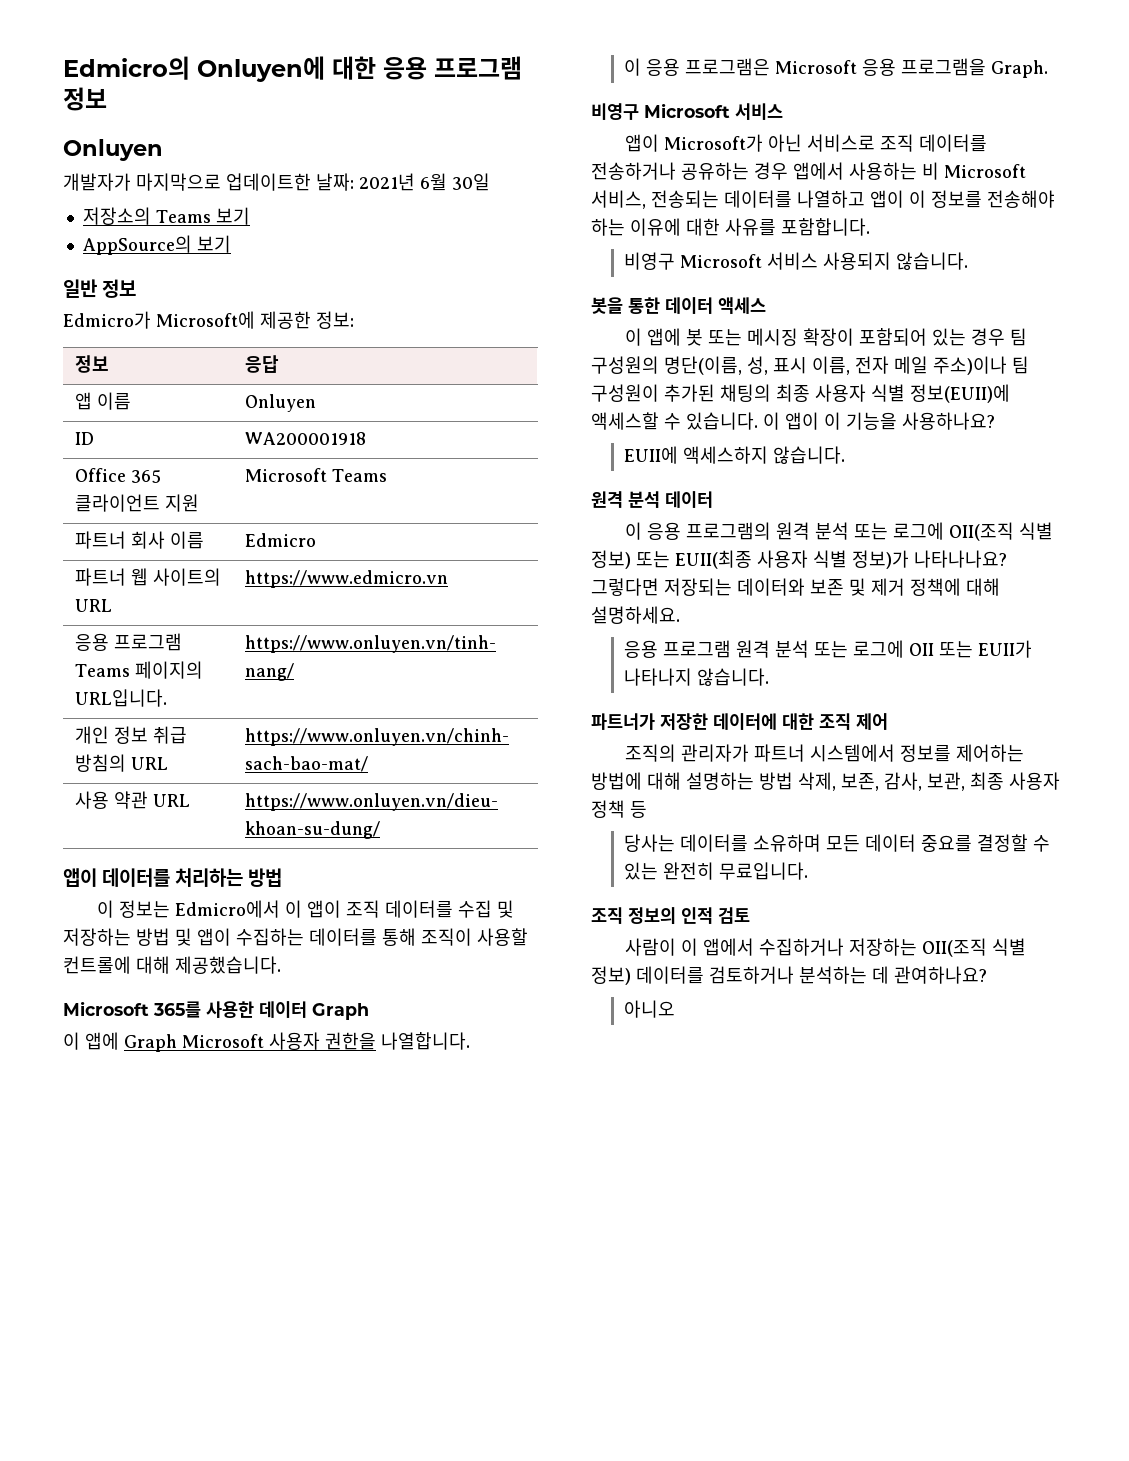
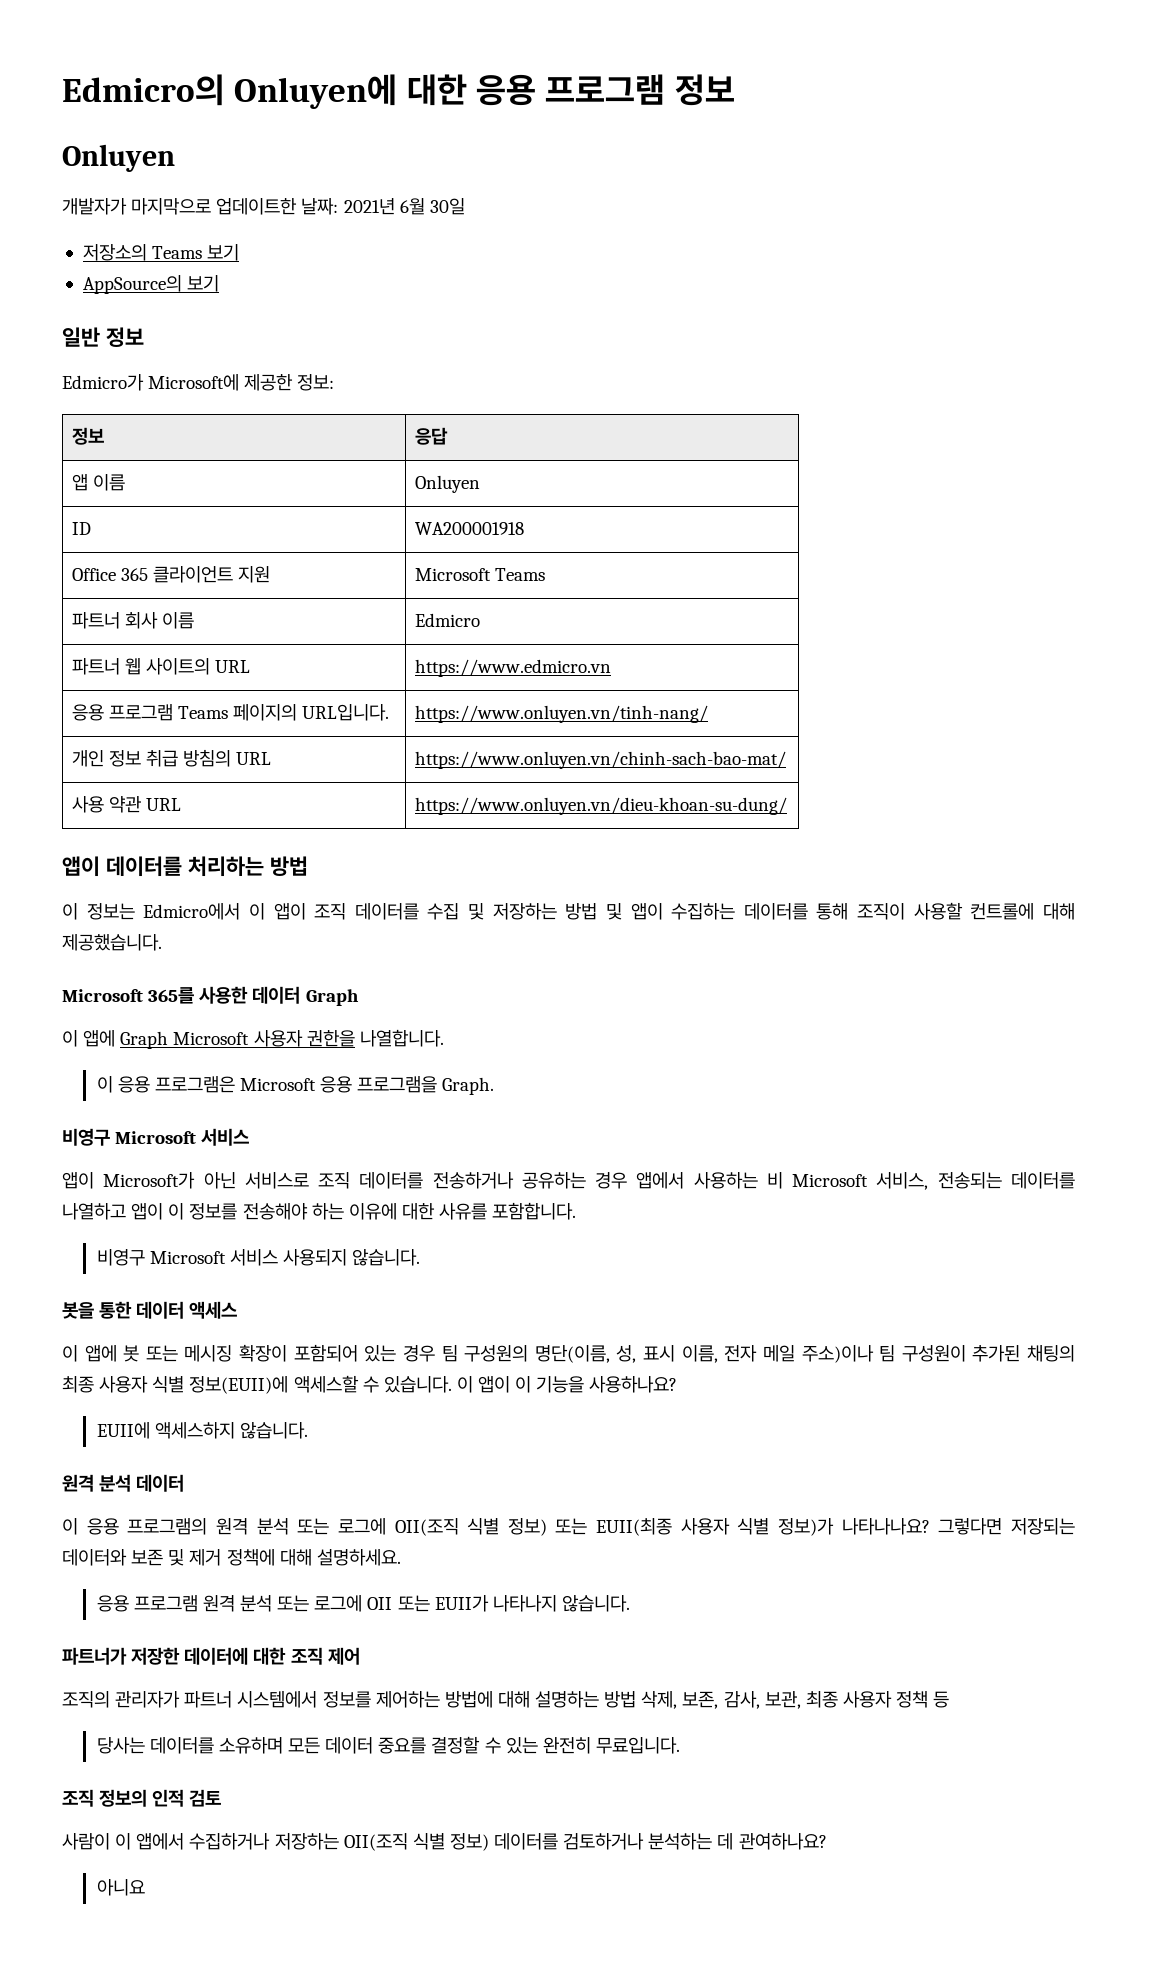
- 아니오
+ 아니요

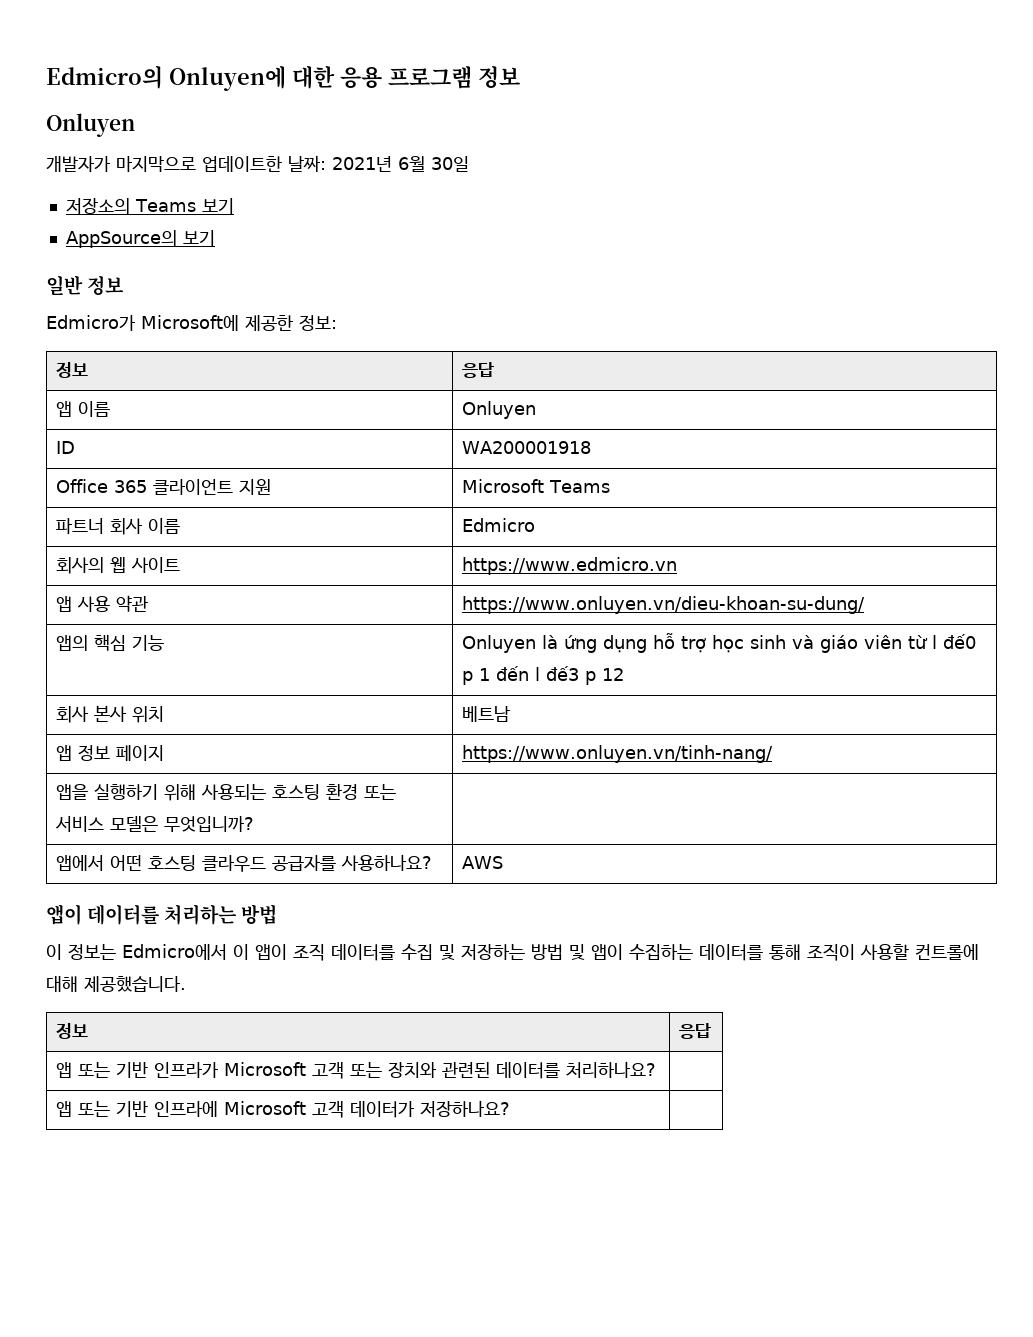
- 파트너 웹 사이트의 URL | https://www.edmicro.vn
- 응용 프로그램 Teams 페이지의 URL입니다. | https://www.onluyen.vn/tinh-nang/
- 개인 정보 취급 방침의 URL | https://www.onluyen.vn/chinh-sach-bao-mat/
- 사용 약관 URL | https://www.onluyen.vn/dieu-khoan-su-dung/
+ 회사의 웹 사이트 | https://www.edmicro.vn
+ 앱 사용 약관 | https://www.onluyen.vn/dieu-khoan-su-dung/
+ 앱의 핵심 기능 | Onluyen là ứng dụng hỗ trợ học sinh và giáo viên từ l đế0 p 1 đến l đế3 p 12
+ 회사 본사 위치 | 베트남
+ 앱 정보 페이지 | https://www.onluyen.vn/tinh-nang/
+ 앱을 실행하기 위해 사용되는 호스팅 환경 또는 서비스 모델은 무엇입니까? |
+ 앱에서 어떤 호스팅 클라우드 공급자를 사용하나요? | AWS
  이 정보는 Edmicro에서 이 앱이 조직 데이터를 수집 및 저장하는 방법 및 앱이 수집하는 데이터를 통해 조직이 사용할 컨트롤에 대해 제공했습니다.
- Microsoft 365를 사용한 데이터 Graph
- 이 앱에 Graph Microsoft 사용자 권한을 나열합니다.
- 이 응용 프로그램은 Microsoft 응용 프로그램을 Graph.
- 비영구 Microsoft 서비스
- 앱이 Microsoft가 아닌 서비스로 조직 데이터를 전송하거나 공유하는 경우 앱에서 사용하는 비 Microsoft 서비스, 전송되는 데이터를 나열하고 앱이 이 정보를 전송해야 하는 이유에 대한 사유를 포함합니다.
- 비영구 Microsoft 서비스 사용되지 않습니다.
- 봇을 통한 데이터 액세스
- 이 앱에 봇 또는 메시징 확장이 포함되어 있는 경우 팀 구성원의 명단(이름, 성, 표시 이름, 전자 메일 주소)이나 팀 구성원이 추가된 채팅의 최종 사용자 식별 정보(EUII)에 액세스할 수 있습니다. 이 앱이 이 기능을 사용하나요?
- EUII에 액세스하지 않습니다.
- 원격 분석 데이터
- 이 응용 프로그램의 원격 분석 또는 로그에 OII(조직 식별 정보) 또는 EUII(최종 사용자 식별 정보)가 나타나나요? 그렇다면 저장되는 데이터와 보존 및 제거 정책에 대해 설명하세요.
- 응용 프로그램 원격 분석 또는 로그에 OII 또는 EUII가 나타나지 않습니다.
- 파트너가 저장한 데이터에 대한 조직 제어
- 조직의 관리자가 파트너 시스템에서 정보를 제어하는 방법에 대해 설명하는 방법 삭제, 보존, 감사, 보관, 최종 사용자 정책 등
- 당사는 데이터를 소유하며 모든 데이터 중요를 결정할 수 있는 완전히 무료입니다.
- 조직 정보의 인적 검토
- 사람이 이 앱에서 수집하거나 저장하는 OII(조직 식별 정보) 데이터를 검토하거나 분석하는 데 관여하나요?
- 아니요
+ 정보 | 응답
+ 앱 또는 기반 인프라가 Microsoft 고객 또는 장치와 관련된 데이터를 처리하나요? |
+ 앱 또는 기반 인프라에 Microsoft 고객 데이터가 저장하나요? |

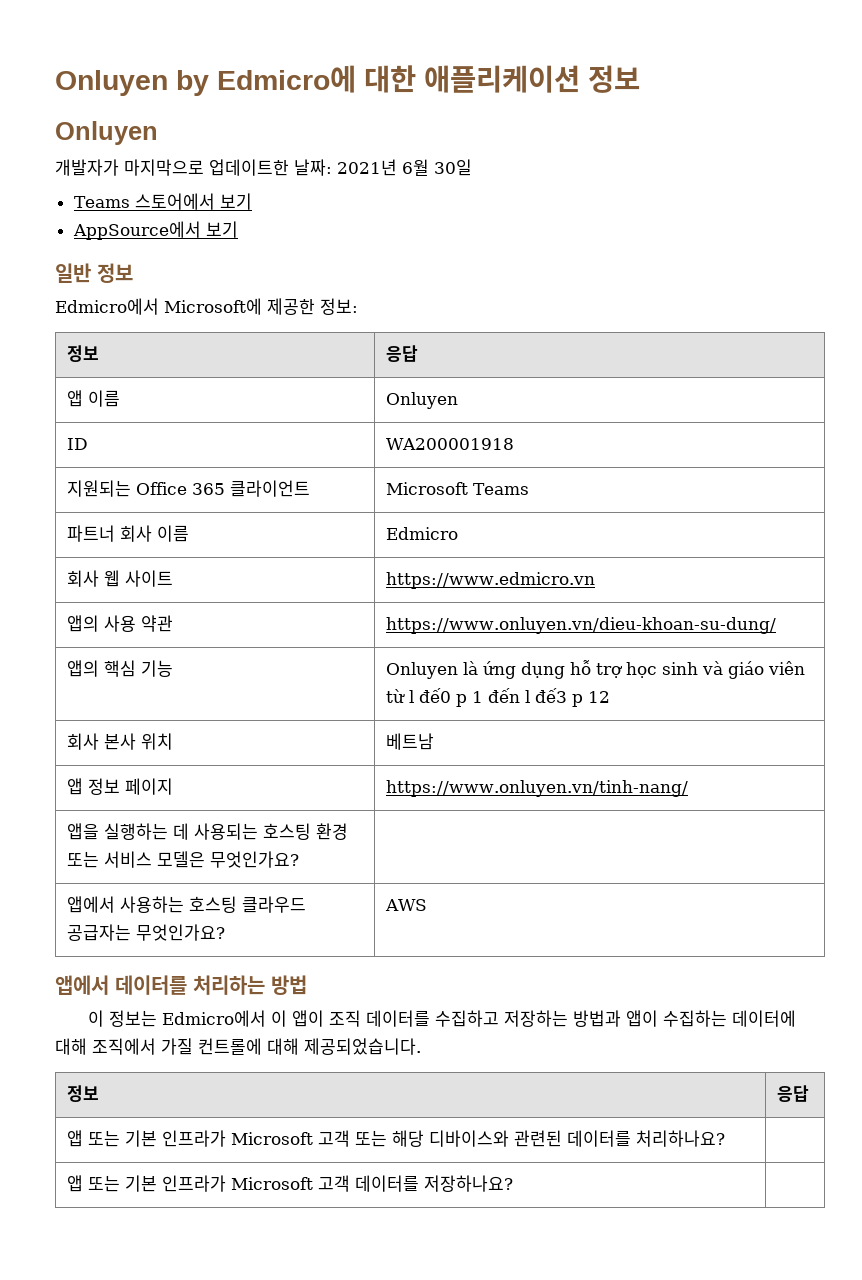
- Edmicro의 Onluyen에 대한 응용 프로그램 정보
+ Onluyen by Edmicro에 대한 애플리케이션 정보
- 저장소의 Teams 보기
- AppSource의 보기
+ Teams 스토어에서 보기
+ AppSource에서 보기
- Edmicro가 Microsoft에 제공한 정보:
+ Edmicro에서 Microsoft에 제공한 정보:
- Office 365 클라이언트 지원 | Microsoft Teams
+ 지원되는 Office 365 클라이언트 | Microsoft Teams
- 회사의 웹 사이트 | https://www.edmicro.vn
+ 회사 웹 사이트 | https://www.edmicro.vn
- 앱 사용 약관 | https://www.onluyen.vn/dieu-khoan-su-dung/
+ 앱의 사용 약관 | https://www.onluyen.vn/dieu-khoan-su-dung/
- 앱을 실행하기 위해 사용되는 호스팅 환경 또는 서비스 모델은 무엇입니까? |
- 앱에서 어떤 호스팅 클라우드 공급자를 사용하나요? | AWS
+ 앱을 실행하는 데 사용되는 호스팅 환경 또는 서비스 모델은 무엇인가요? |
+ 앱에서 사용하는 호스팅 클라우드 공급자는 무엇인가요? | AWS
- 앱이 데이터를 처리하는 방법
+ 앱에서 데이터를 처리하는 방법
- 이 정보는 Edmicro에서 이 앱이 조직 데이터를 수집 및 저장하는 방법 및 앱이 수집하는 데이터를 통해 조직이 사용할 컨트롤에 대해 제공했습니다.
+ 이 정보는 Edmicro에서 이 앱이 조직 데이터를 수집하고 저장하는 방법과 앱이 수집하는 데이터에 대해 조직에서 가질 컨트롤에 대해 제공되었습니다.
- 앱 또는 기반 인프라가 Microsoft 고객 또는 장치와 관련된 데이터를 처리하나요? |
+ 앱 또는 기본 인프라가 Microsoft 고객 또는 해당 디바이스와 관련된 데이터를 처리하나요? |
- 앱 또는 기반 인프라에 Microsoft 고객 데이터가 저장하나요? |
+ 앱 또는 기본 인프라가 Microsoft 고객 데이터를 저장하나요? |

